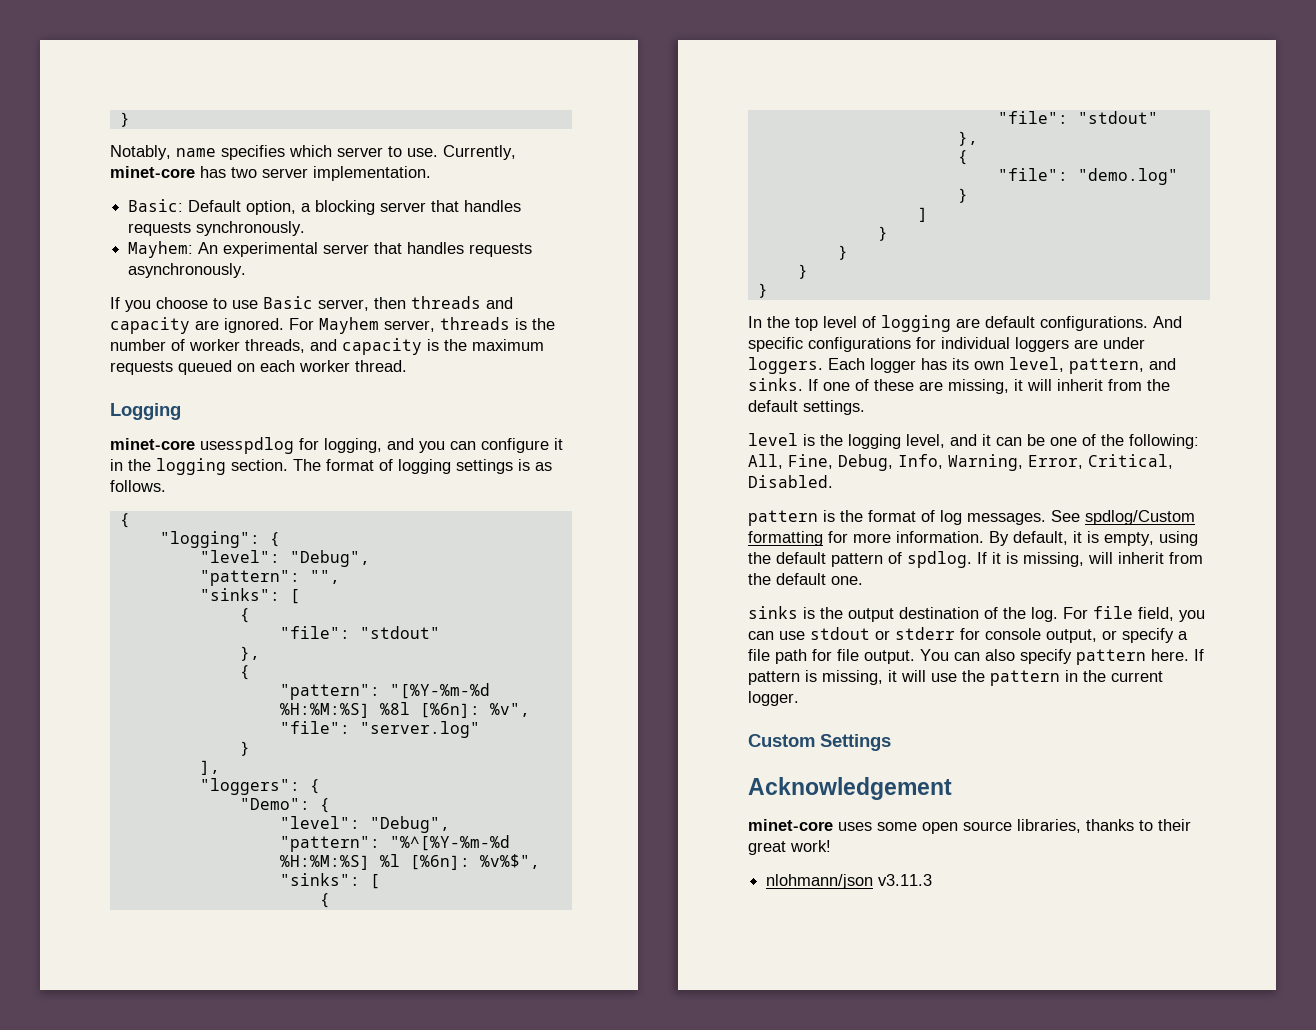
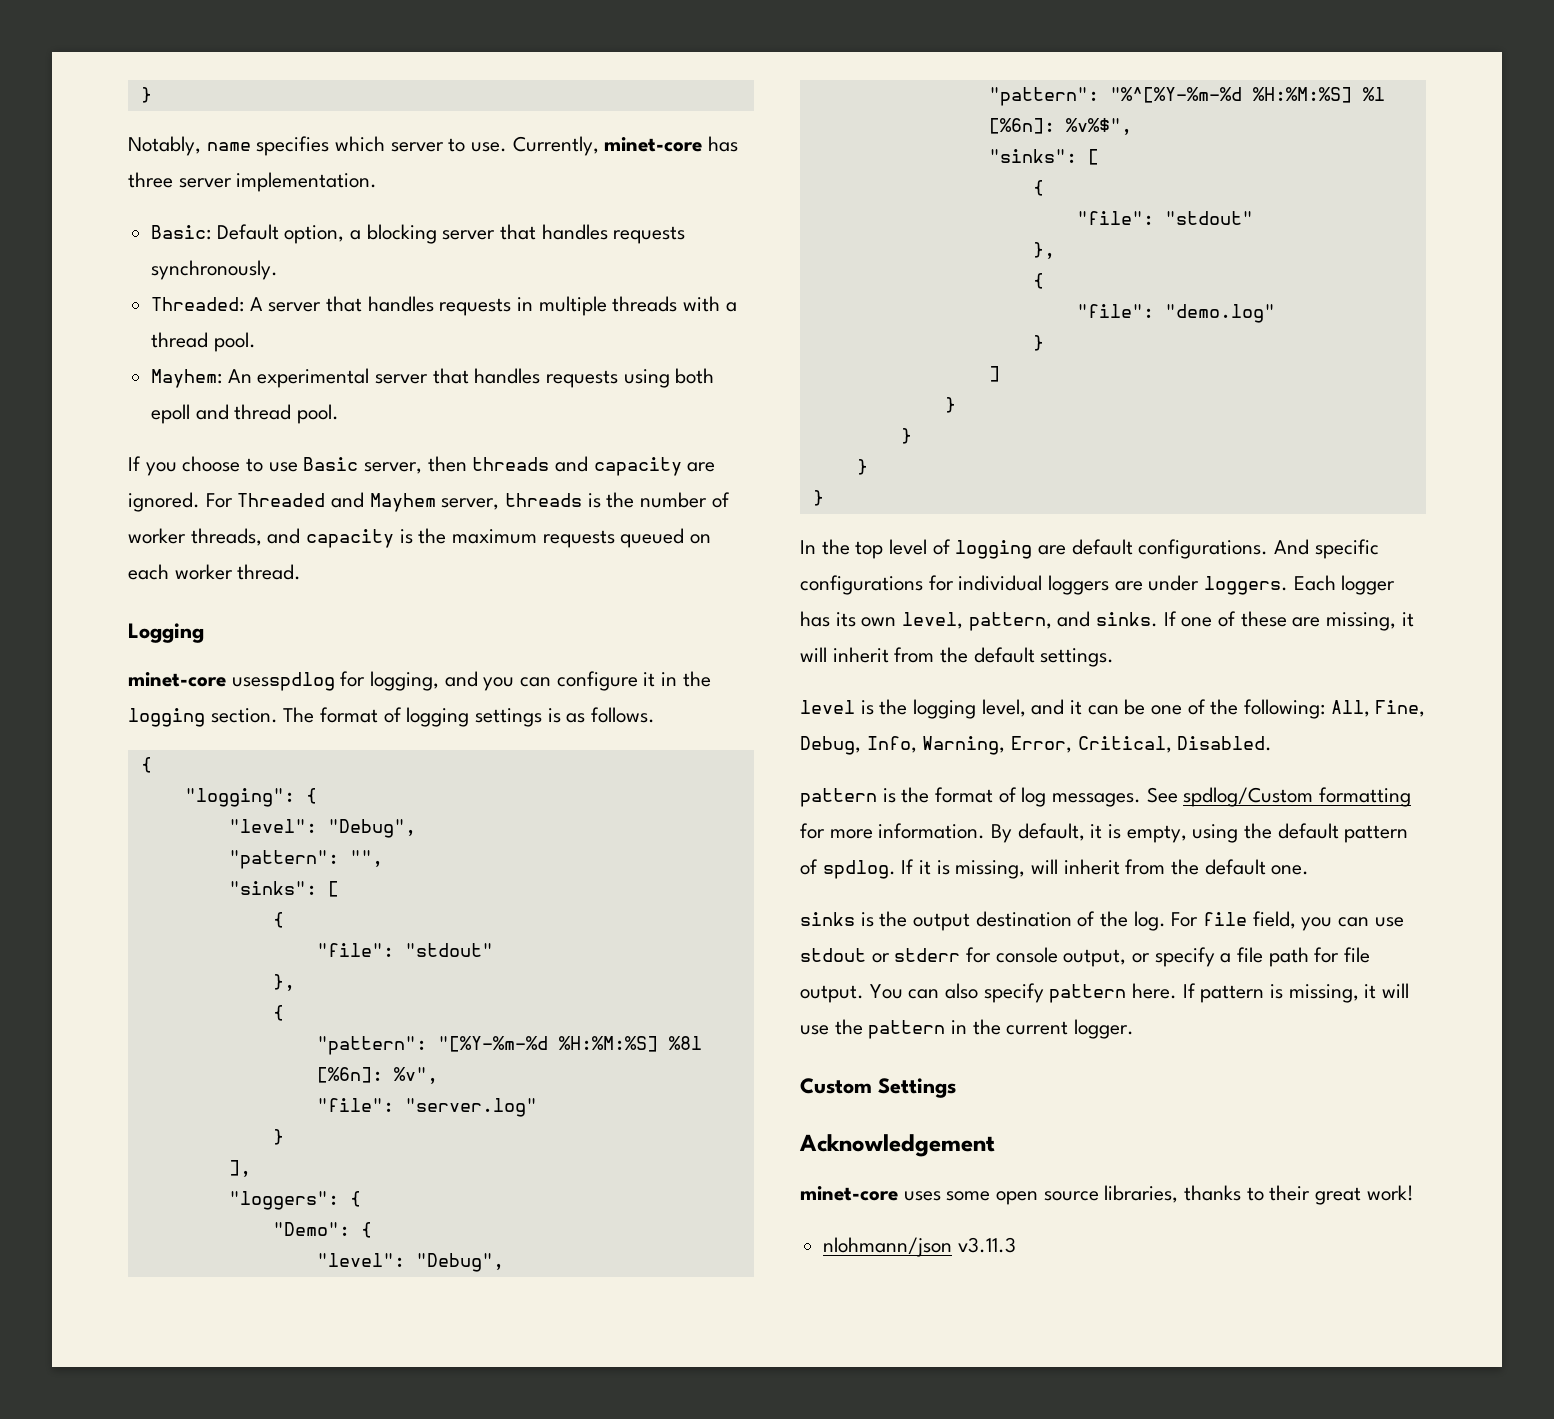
- Currently, minet-core has two server implementation.
+ Currently, minet-core has three server implementation.
+ Threaded: A server that handles requests in multiple threads with a thread pool.
- Mayhem: An experimental server that handles requests asynchronously.
+ Mayhem: An experimental server that handles requests using both epoll and thread pool.
- For Mayhem server, threads is the number of worker threads, and capacity is the maximum requests queued on each worker thread.
+ For Threaded and Mayhem server, threads is the number of worker threads, and capacity is the maximum requests queued on each worker thread.

